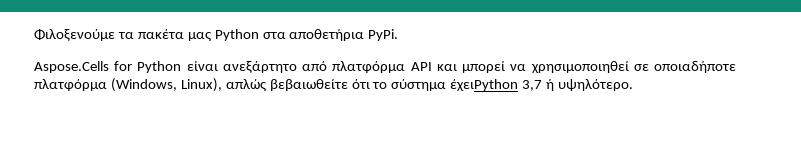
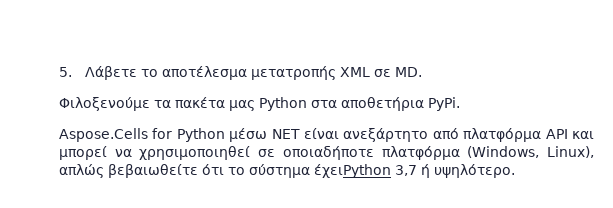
+ 5. Λάβετε το αποτέλεσμα μετατροπής XML σε MD.
- Aspose.Cells for Python είναι ανεξάρτητο από πλατφόρμα API και μπορεί να χρησιμοποιηθεί σε οποιαδήποτε πλατφόρμα (Windows, Linux), απλώς βεβαιωθείτε ότι το σύστημα έχειPython 3,7 ή υψηλότερο.
+ Aspose.Cells for Python μέσω NET είναι ανεξάρτητο από πλατφόρμα API και μπορεί να χρησιμοποιηθεί σε οποιαδήποτε πλατφόρμα (Windows, Linux), απλώς βεβαιωθείτε ότι το σύστημα έχειPython 3,7 ή υψηλότερο.

